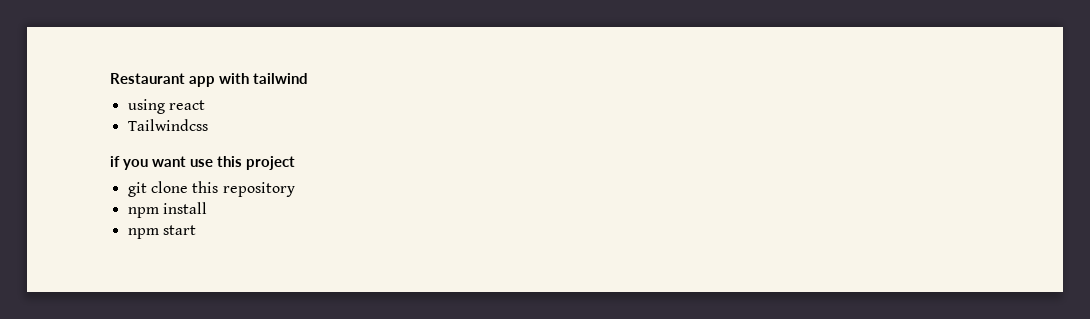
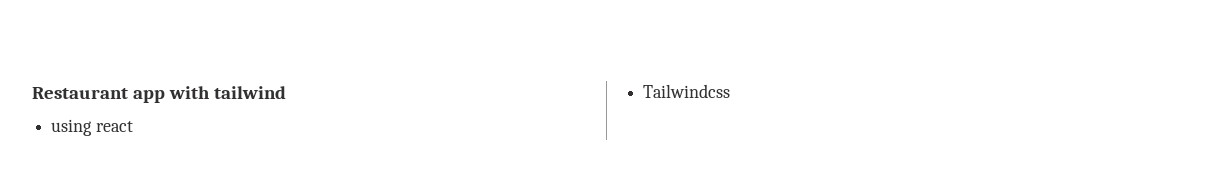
- if you want use this project
- git clone this repository
- npm install
- npm start

